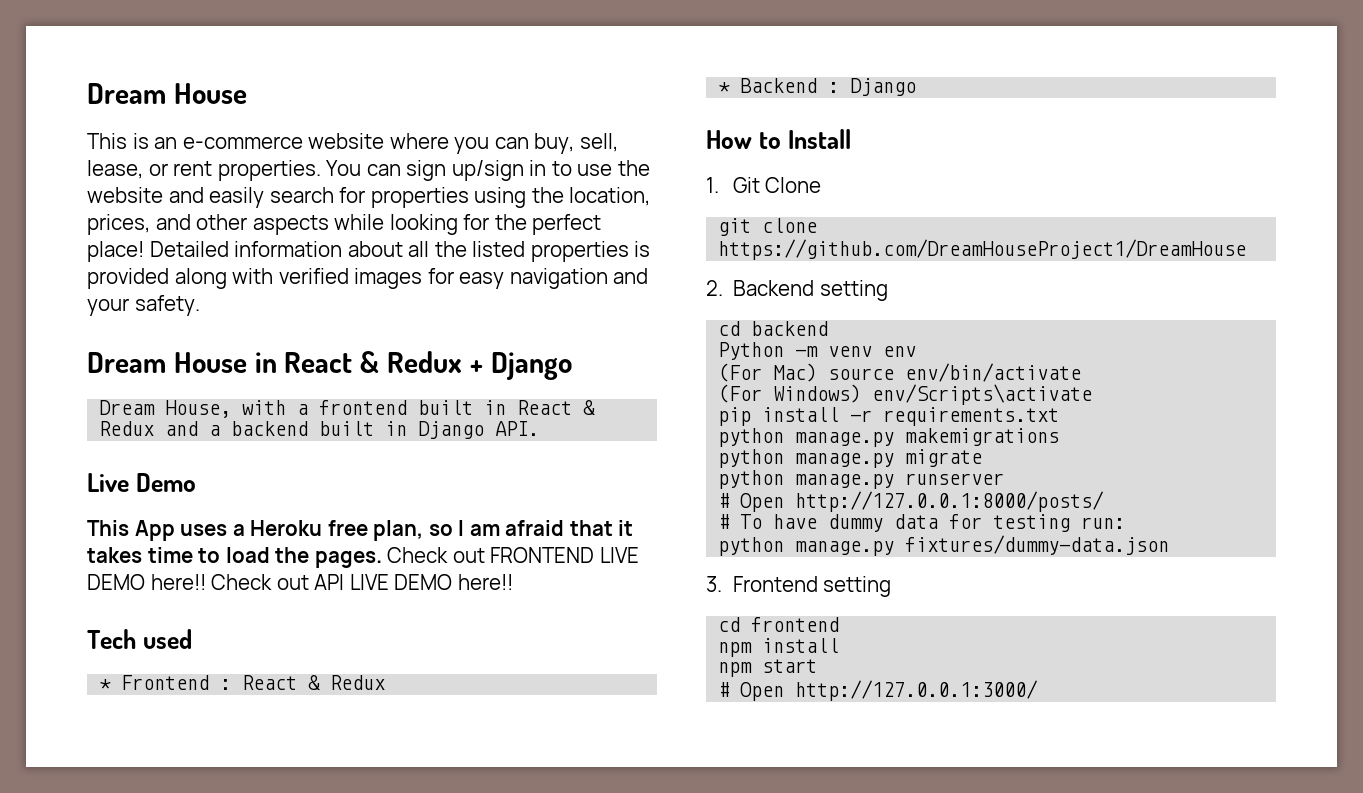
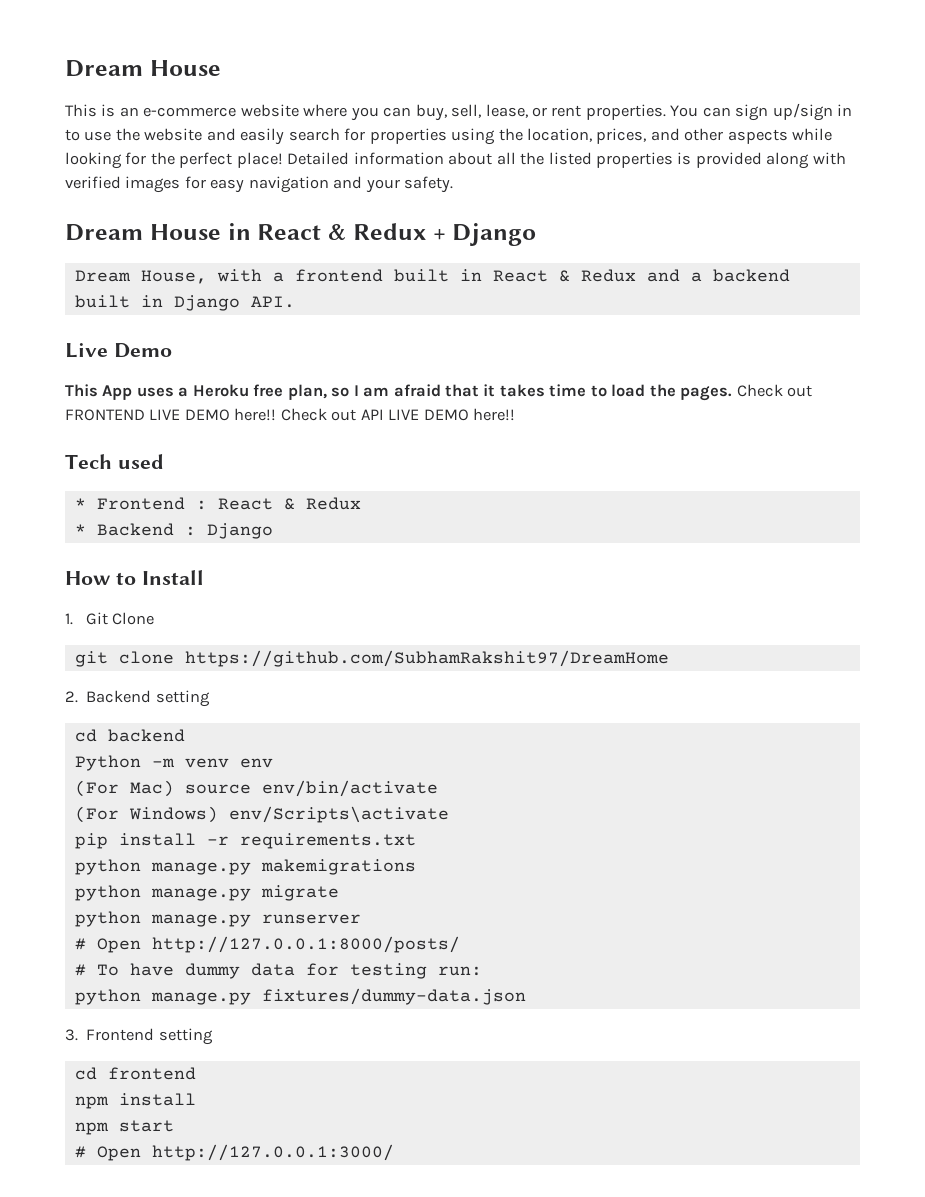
- git clone https://github.com/DreamHouseProject1/DreamHouse
+ git clone https://github.com/SubhamRakshit97/DreamHome

